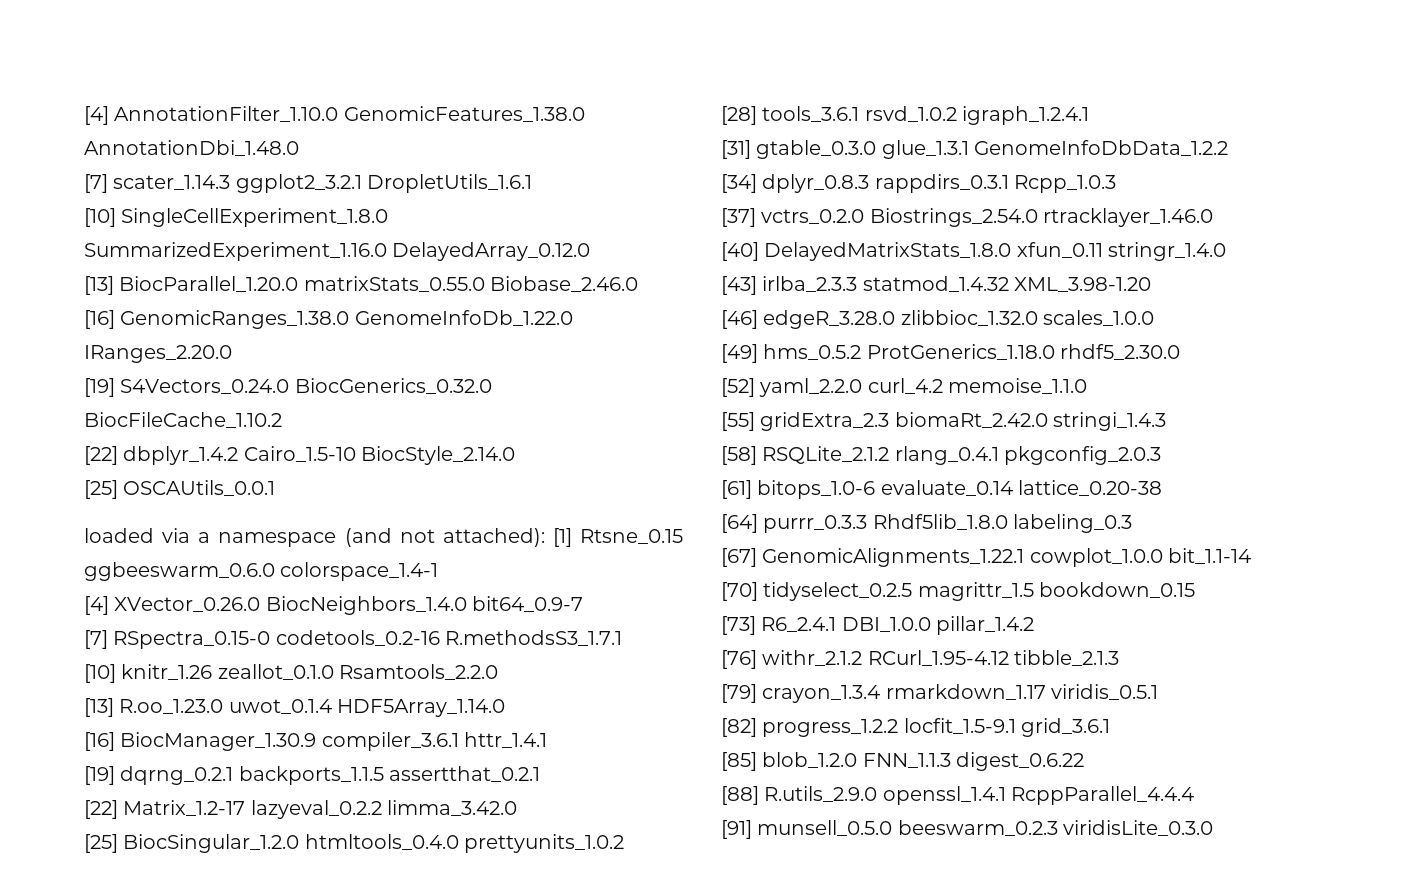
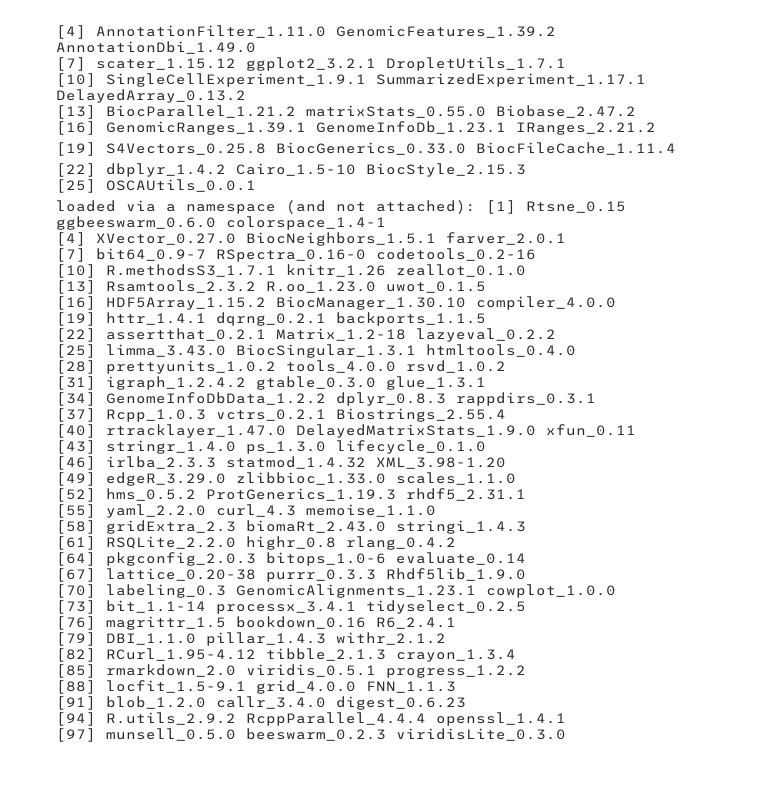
- [4] AnnotationFilter_1.10.0 GenomicFeatures_1.38.0 AnnotationDbi_1.48.0
- [7] scater_1.14.3 ggplot2_3.2.1 DropletUtils_1.6.1
- [10] SingleCellExperiment_1.8.0 SummarizedExperiment_1.16.0 DelayedArray_0.12.0
- [13] BiocParallel_1.20.0 matrixStats_0.55.0 Biobase_2.46.0
- [16] GenomicRanges_1.38.0 GenomeInfoDb_1.22.0 IRanges_2.20.0
- [19] S4Vectors_0.24.0 BiocGenerics_0.32.0 BiocFileCache_1.10.2
+ [4] AnnotationFilter_1.11.0 GenomicFeatures_1.39.2 AnnotationDbi_1.49.0
+ [7] scater_1.15.12 ggplot2_3.2.1 DropletUtils_1.7.1
+ [10] SingleCellExperiment_1.9.1 SummarizedExperiment_1.17.1 DelayedArray_0.13.2
+ [13] BiocParallel_1.21.2 matrixStats_0.55.0 Biobase_2.47.2
+ [16] GenomicRanges_1.39.1 GenomeInfoDb_1.23.1 IRanges_2.21.2
+ [19] S4Vectors_0.25.8 BiocGenerics_0.33.0 BiocFileCache_1.11.4
- [22] dbplyr_1.4.2 Cairo_1.5-10 BiocStyle_2.14.0
+ [22] dbplyr_1.4.2 Cairo_1.5-10 BiocStyle_2.15.3
- [4] XVector_0.26.0 BiocNeighbors_1.4.0 bit64_0.9-7
- [7] RSpectra_0.15-0 codetools_0.2-16 R.methodsS3_1.7.1
- [10] knitr_1.26 zeallot_0.1.0 Rsamtools_2.2.0
- [13] R.oo_1.23.0 uwot_0.1.4 HDF5Array_1.14.0
- [16] BiocManager_1.30.9 compiler_3.6.1 httr_1.4.1
- [19] dqrng_0.2.1 backports_1.1.5 assertthat_0.2.1
- [22] Matrix_1.2-17 lazyeval_0.2.2 limma_3.42.0
- [25] BiocSingular_1.2.0 htmltools_0.4.0 prettyunits_1.0.2
+ [4] XVector_0.27.0 BiocNeighbors_1.5.1 farver_2.0.1
+ [7] bit64_0.9-7 RSpectra_0.16-0 codetools_0.2-16
+ [10] R.methodsS3_1.7.1 knitr_1.26 zeallot_0.1.0
+ [13] Rsamtools_2.3.2 R.oo_1.23.0 uwot_0.1.5
+ [16] HDF5Array_1.15.2 BiocManager_1.30.10 compiler_4.0.0
+ [19] httr_1.4.1 dqrng_0.2.1 backports_1.1.5
+ [22] assertthat_0.2.1 Matrix_1.2-18 lazyeval_0.2.2
+ [25] limma_3.43.0 BiocSingular_1.3.1 htmltools_0.4.0
- [28] tools_3.6.1 rsvd_1.0.2 igraph_1.2.4.1
+ [28] prettyunits_1.0.2 tools_4.0.0 rsvd_1.0.2
- [31] gtable_0.3.0 glue_1.3.1 GenomeInfoDbData_1.2.2
+ [31] igraph_1.2.4.2 gtable_0.3.0 glue_1.3.1
- [34] dplyr_0.8.3 rappdirs_0.3.1 Rcpp_1.0.3
+ [34] GenomeInfoDbData_1.2.2 dplyr_0.8.3 rappdirs_0.3.1
- [37] vctrs_0.2.0 Biostrings_2.54.0 rtracklayer_1.46.0
+ [37] Rcpp_1.0.3 vctrs_0.2.1 Biostrings_2.55.4
- [40] DelayedMatrixStats_1.8.0 xfun_0.11 stringr_1.4.0
+ [40] rtracklayer_1.47.0 DelayedMatrixStats_1.9.0 xfun_0.11
- [43] irlba_2.3.3 statmod_1.4.32 XML_3.98-1.20
+ [43] stringr_1.4.0 ps_1.3.0 lifecycle_0.1.0
+ [46] irlba_2.3.3 statmod_1.4.32 XML_3.98-1.20
- [46] edgeR_3.28.0 zlibbioc_1.32.0 scales_1.0.0
- [49] hms_0.5.2 ProtGenerics_1.18.0 rhdf5_2.30.0
- [52] yaml_2.2.0 curl_4.2 memoise_1.1.0
- [55] gridExtra_2.3 biomaRt_2.42.0 stringi_1.4.3
- [58] RSQLite_2.1.2 rlang_0.4.1 pkgconfig_2.0.3
- [61] bitops_1.0-6 evaluate_0.14 lattice_0.20-38
- [64] purrr_0.3.3 Rhdf5lib_1.8.0 labeling_0.3
- [67] GenomicAlignments_1.22.1 cowplot_1.0.0 bit_1.1-14
- [70] tidyselect_0.2.5 magrittr_1.5 bookdown_0.15
- [73] R6_2.4.1 DBI_1.0.0 pillar_1.4.2
- [76] withr_2.1.2 RCurl_1.95-4.12 tibble_2.1.3
- [79] crayon_1.3.4 rmarkdown_1.17 viridis_0.5.1
- [82] progress_1.2.2 locfit_1.5-9.1 grid_3.6.1
- [85] blob_1.2.0 FNN_1.1.3 digest_0.6.22
- [88] R.utils_2.9.0 openssl_1.4.1 RcppParallel_4.4.4
- [91] munsell_0.5.0 beeswarm_0.2.3 viridisLite_0.3.0
+ [49] edgeR_3.29.0 zlibbioc_1.33.0 scales_1.1.0
+ [52] hms_0.5.2 ProtGenerics_1.19.3 rhdf5_2.31.1
+ [55] yaml_2.2.0 curl_4.3 memoise_1.1.0
+ [58] gridExtra_2.3 biomaRt_2.43.0 stringi_1.4.3
+ [61] RSQLite_2.2.0 highr_0.8 rlang_0.4.2
+ [64] pkgconfig_2.0.3 bitops_1.0-6 evaluate_0.14
+ [67] lattice_0.20-38 purrr_0.3.3 Rhdf5lib_1.9.0
+ [70] labeling_0.3 GenomicAlignments_1.23.1 cowplot_1.0.0
+ [73] bit_1.1-14 processx_3.4.1 tidyselect_0.2.5
+ [76] magrittr_1.5 bookdown_0.16 R6_2.4.1
+ [79] DBI_1.1.0 pillar_1.4.3 withr_2.1.2
+ [82] RCurl_1.95-4.12 tibble_2.1.3 crayon_1.3.4
+ [85] rmarkdown_2.0 viridis_0.5.1 progress_1.2.2
+ [88] locfit_1.5-9.1 grid_4.0.0 FNN_1.1.3
+ [91] blob_1.2.0 callr_3.4.0 digest_0.6.23
+ [94] R.utils_2.9.2 RcppParallel_4.4.4 openssl_1.4.1
+ [97] munsell_0.5.0 beeswarm_0.2.3 viridisLite_0.3.0

